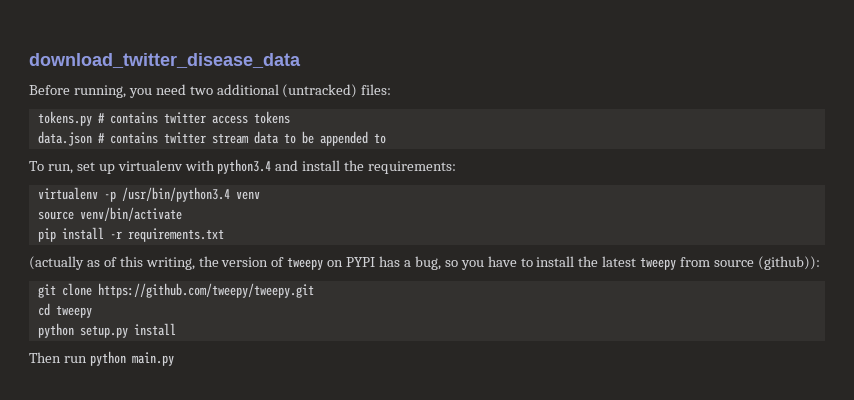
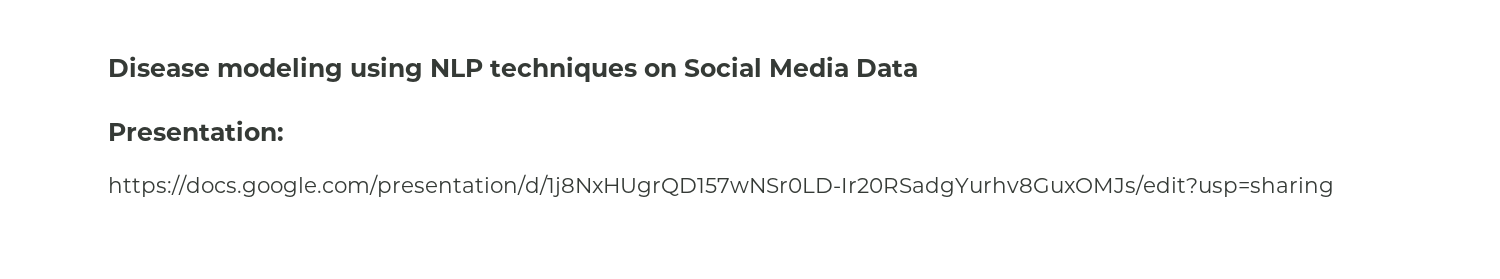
- download_twitter_disease_data
- Before running, you need two additional (untracked) files:
- tokens.py # contains twitter access tokens
- data.json # contains twitter stream data to be appended to
- To run, set up virtualenv with python3.4 and install the requirements:
- virtualenv -p /usr/bin/python3.4 venv
- source venv/bin/activate
- pip install -r requirements.txt
- (actually as of this writing, the version of tweepy on PYPI has a bug, so you have to install the latest tweepy from source (github)):
- git clone https://github.com/tweepy/tweepy.git
- cd tweepy
- python setup.py install
- Then run python main.py
+ Disease modeling using NLP techniques on Social Media Data
+ Presentation:
+ https://docs.google.com/presentation/d/1j8NxHUgrQD157wNSr0LD-Ir20RSadgYurhv8GuxOMJs/edit?usp=sharing

